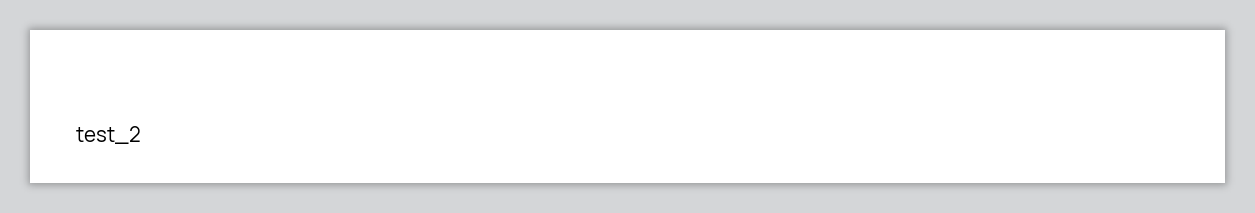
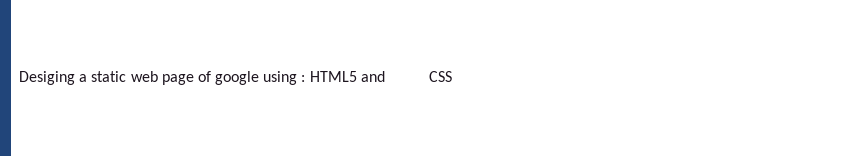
- test_2
+ Desiging a static web page of google using : HTML5 and CSS

